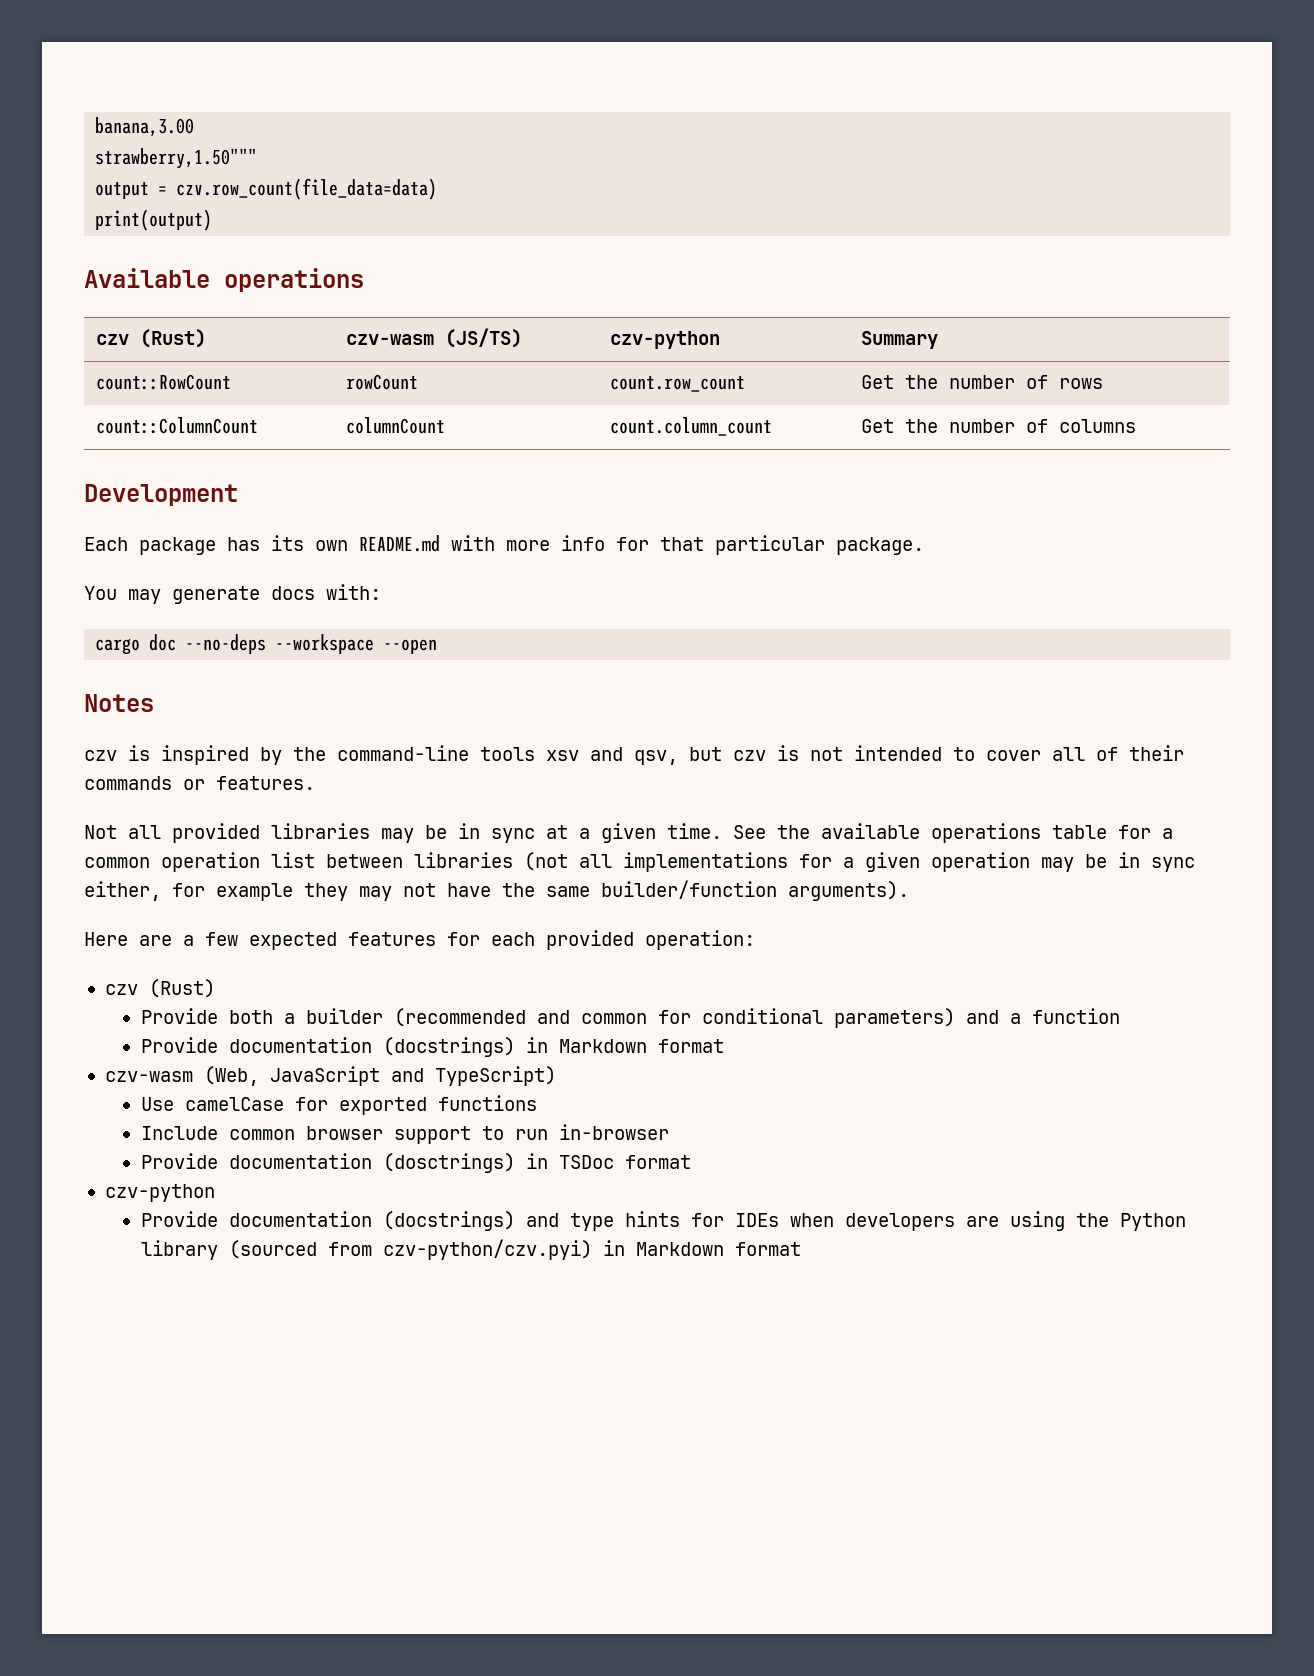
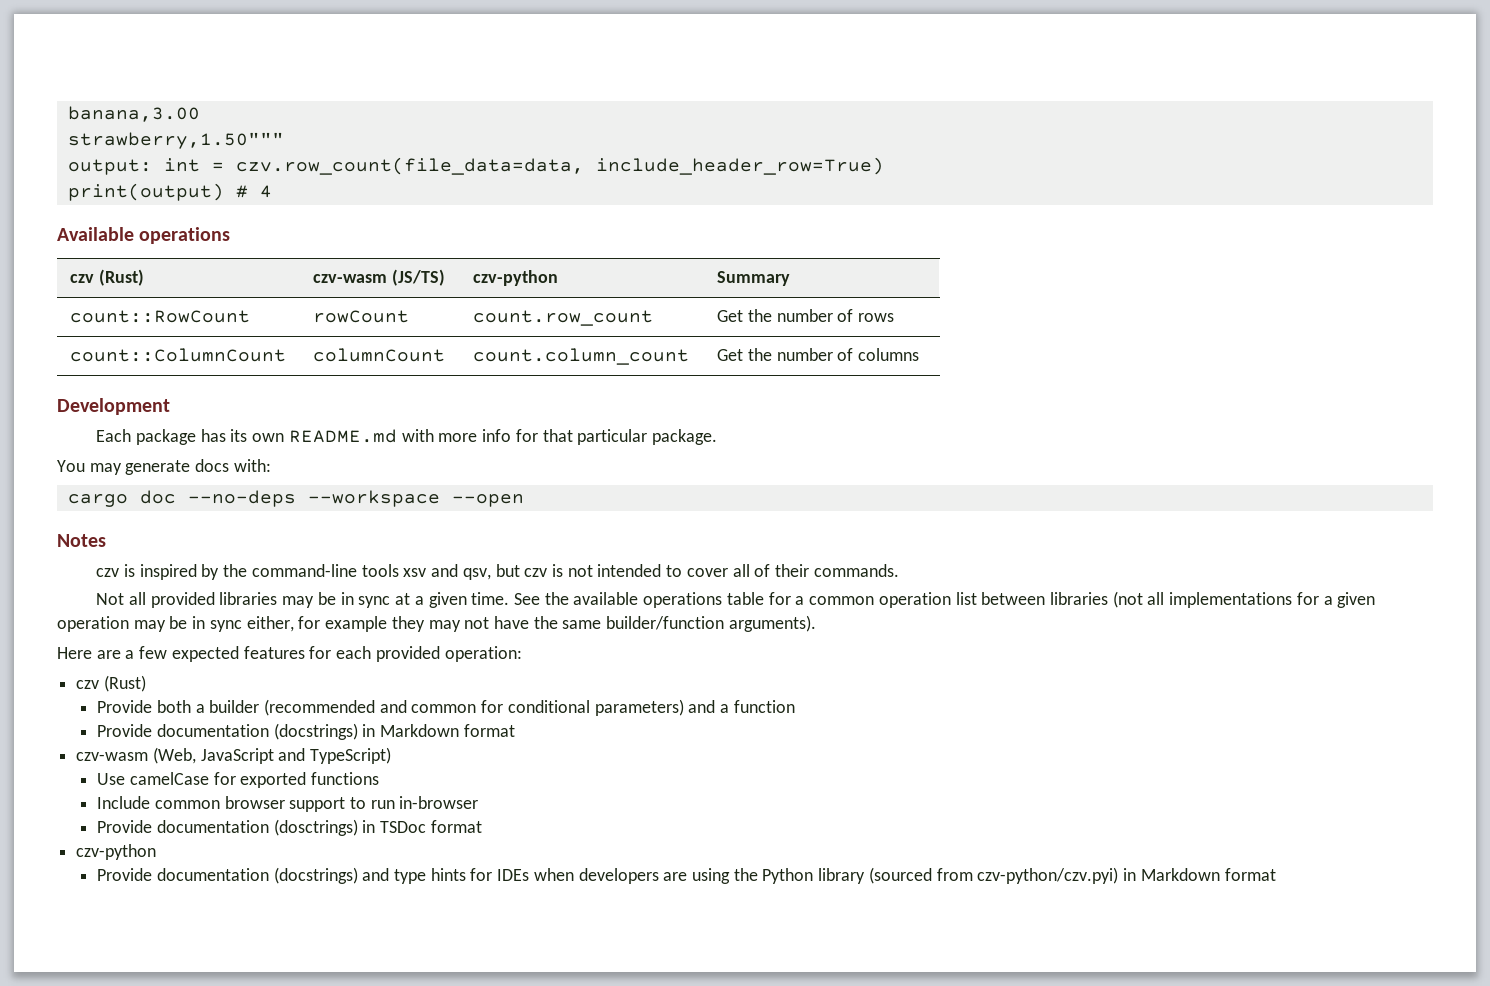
- output = czv.row_count(file_data=data)
+ output: int = czv.row_count(file_data=data, include_header_row=True)
- print(output)
+ print(output) # 4
- czv is inspired by the command-line tools xsv and qsv, but czv is not intended to cover all of their commands or features.
+ czv is inspired by the command-line tools xsv and qsv, but czv is not intended to cover all of their commands.

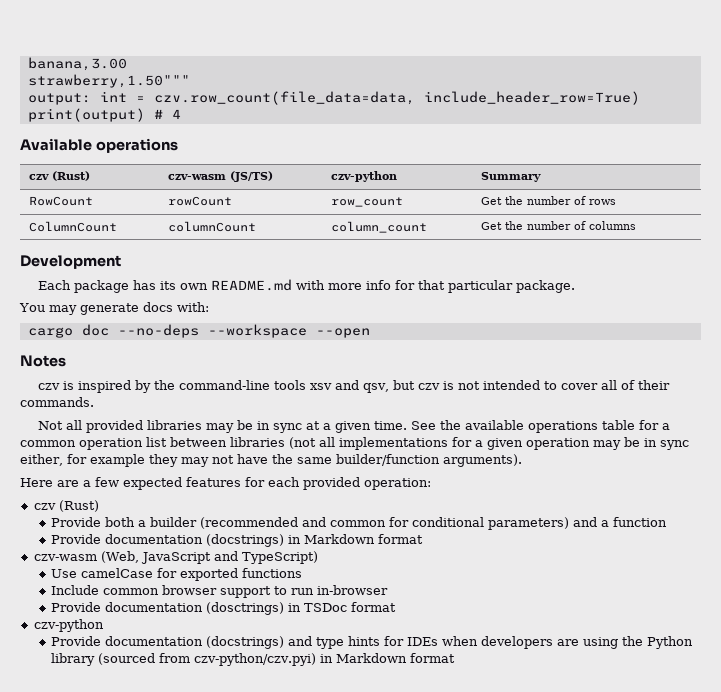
- count::RowCount | rowCount | count.row_count | Get the number of rows
+ RowCount | rowCount | row_count | Get the number of rows
- count::ColumnCount | columnCount | count.column_count | Get the number of columns
+ ColumnCount | columnCount | column_count | Get the number of columns

